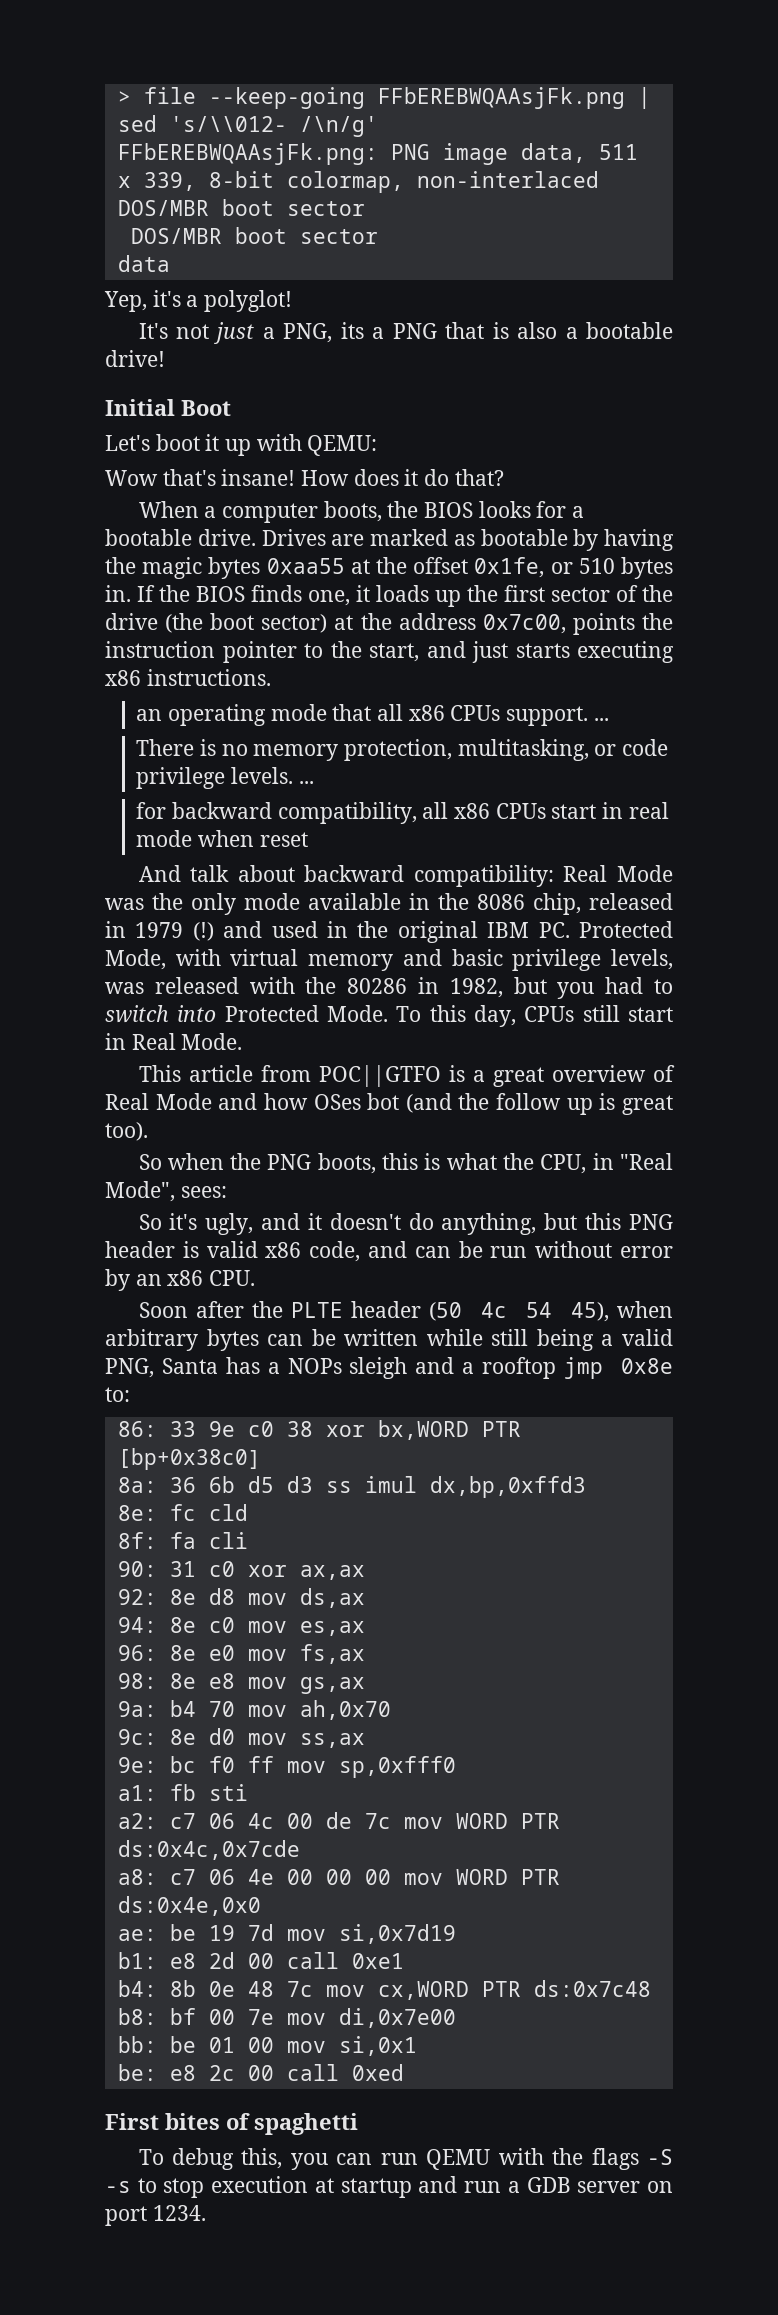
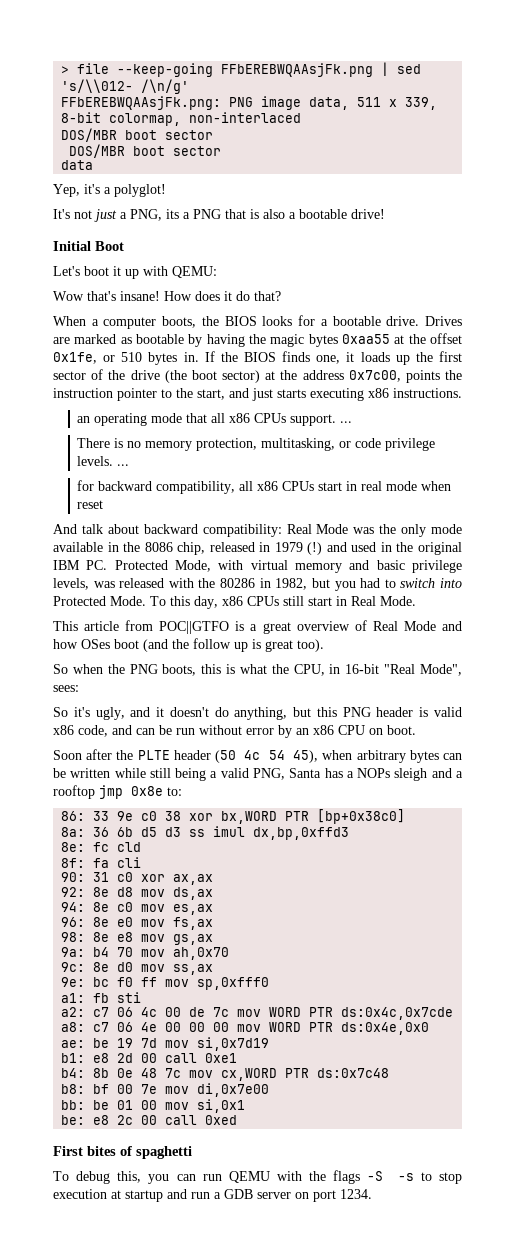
- To this day, CPUs still start in Real Mode.
+ To this day, x86 CPUs still start in Real Mode.
- This article from POC||GTFO is a great overview of Real Mode and how OSes bot (and the follow up is great too).
+ This article from POC||GTFO is a great overview of Real Mode and how OSes boot (and the follow up is great too).
- So when the PNG boots, this is what the CPU, in "Real Mode", sees:
+ So when the PNG boots, this is what the CPU, in 16-bit "Real Mode", sees:
- So it's ugly, and it doesn't do anything, but this PNG header is valid x86 code, and can be run without error by an x86 CPU.
+ So it's ugly, and it doesn't do anything, but this PNG header is valid x86 code, and can be run without error by an x86 CPU on boot.

